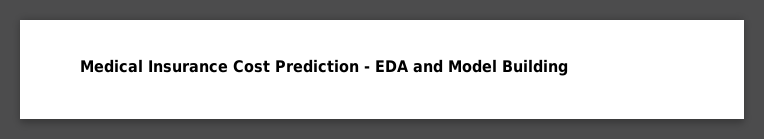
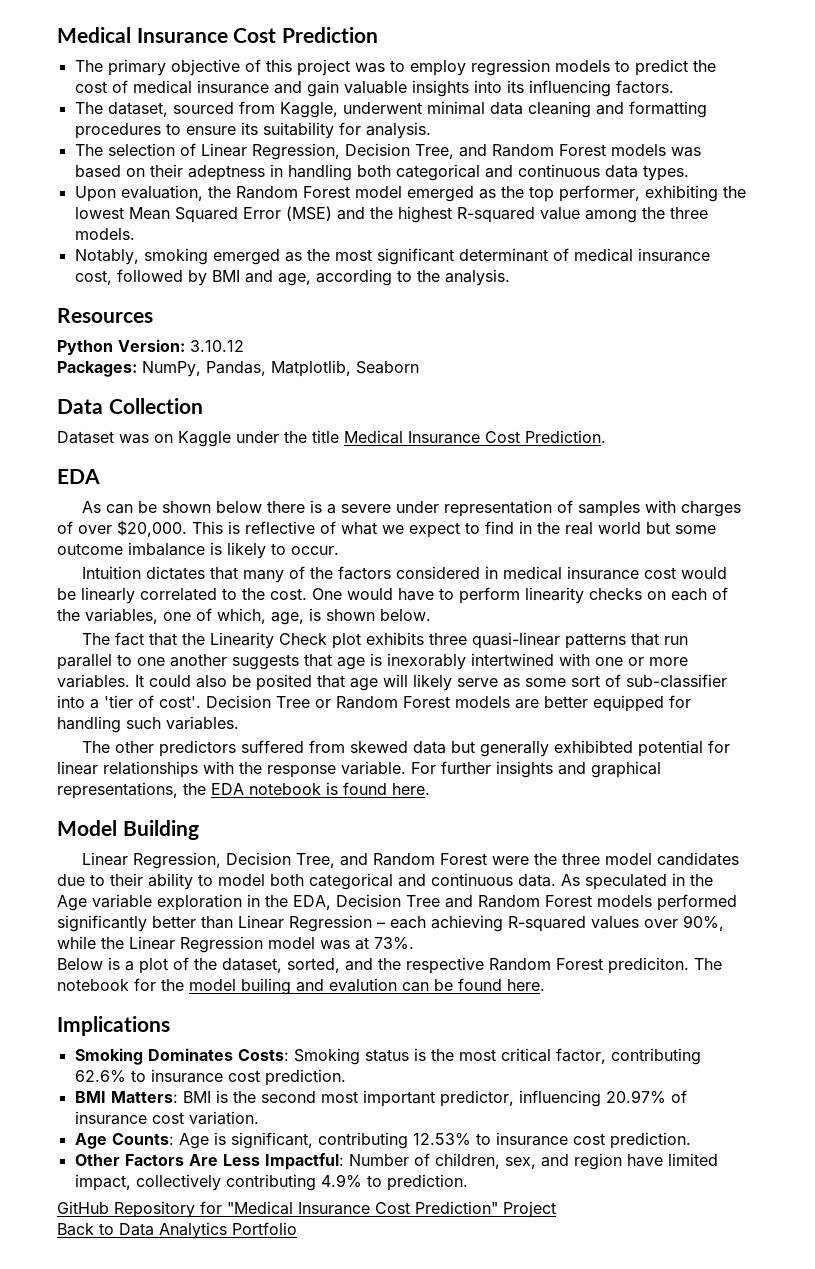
- Medical Insurance Cost Prediction - EDA and Model Building
+ Medical Insurance Cost Prediction
+ The primary objective of this project was to employ regression models to predict the cost of medical insurance and gain valuable insights into its influencing factors.
+ The dataset, sourced from Kaggle, underwent minimal data cleaning and formatting procedures to ensure its suitability for analysis.
+ The selection of Linear Regression, Decision Tree, and Random Forest models was based on their adeptness in handling both categorical and continuous data types.
+ Upon evaluation, the Random Forest model emerged as the top performer, exhibiting the lowest Mean Squared Error (MSE) and the highest R-squared value among the three models.
+ Notably, smoking emerged as the most significant determinant of medical insurance cost, followed by BMI and age, according to the analysis.
+ Resources
+ Python Version: 3.10.12
+ Packages: NumPy, Pandas, Matplotlib, Seaborn
+ Data Collection
+ Dataset was on Kaggle under the title Medical Insurance Cost Prediction.
+ EDA
+ As can be shown below there is a severe under representation of samples with charges of over $20,000. This is reflective of what we expect to find in the real world but some outcome imbalance is likely to occur.
+ Intuition dictates that many of the factors considered in medical insurance cost would be linearly correlated to the cost. One would have to perform linearity checks on each of the variables, one of which, age, is shown below.
+ The fact that the Linearity Check plot exhibits three quasi-linear patterns that run parallel to one another suggests that age is inexorably intertwined with one or more variables. It could also be posited that age will likely serve as some sort of sub-classifier into a 'tier of cost'. Decision Tree or Random Forest models are better equipped for handling such variables.
+ The other predictors suffered from skewed data but generally exhibibted potential for linear relationships with the response variable. For further insights and graphical representations, the EDA notebook is found here.
+ Model Building
+ Linear Regression, Decision Tree, and Random Forest were the three model candidates due to their ability to model both categorical and continuous data. As speculated in the Age variable exploration in the EDA, Decision Tree and Random Forest models performed significantly better than Linear Regression – each achieving R-squared values over 90%, while the Linear Regression model was at 73%.
+ Below is a plot of the dataset, sorted, and the respective Random Forest prediciton. The notebook for the model builing and evalution can be found here.
+ Implications
+ Smoking Dominates Costs: Smoking status is the most critical factor, contributing 62.6% to insurance cost prediction.
+ BMI Matters: BMI is the second most important predictor, influencing 20.97% of insurance cost variation.
+ Age Counts: Age is significant, contributing 12.53% to insurance cost prediction.
+ Other Factors Are Less Impactful: Number of children, sex, and region have limited impact, collectively contributing 4.9% to prediction.
+ GitHub Repository for "Medical Insurance Cost Prediction" Project
+ Back to Data Analytics Portfolio

